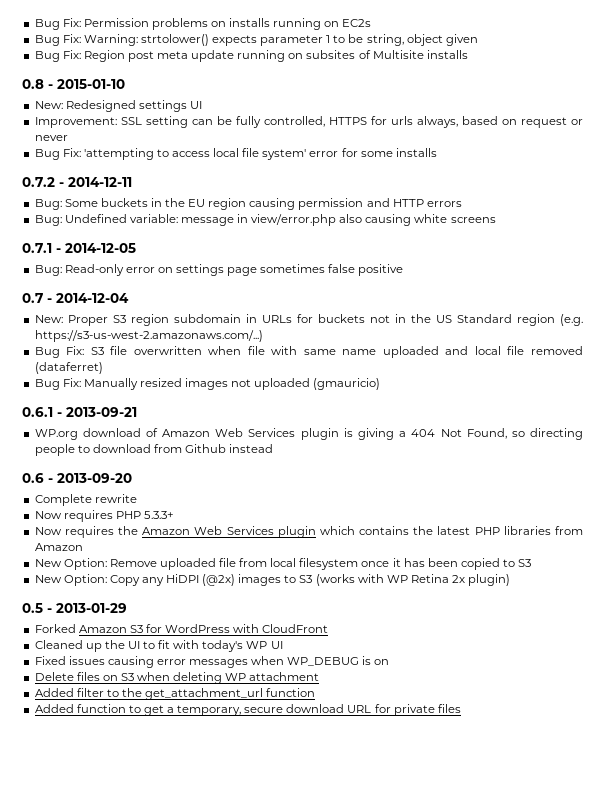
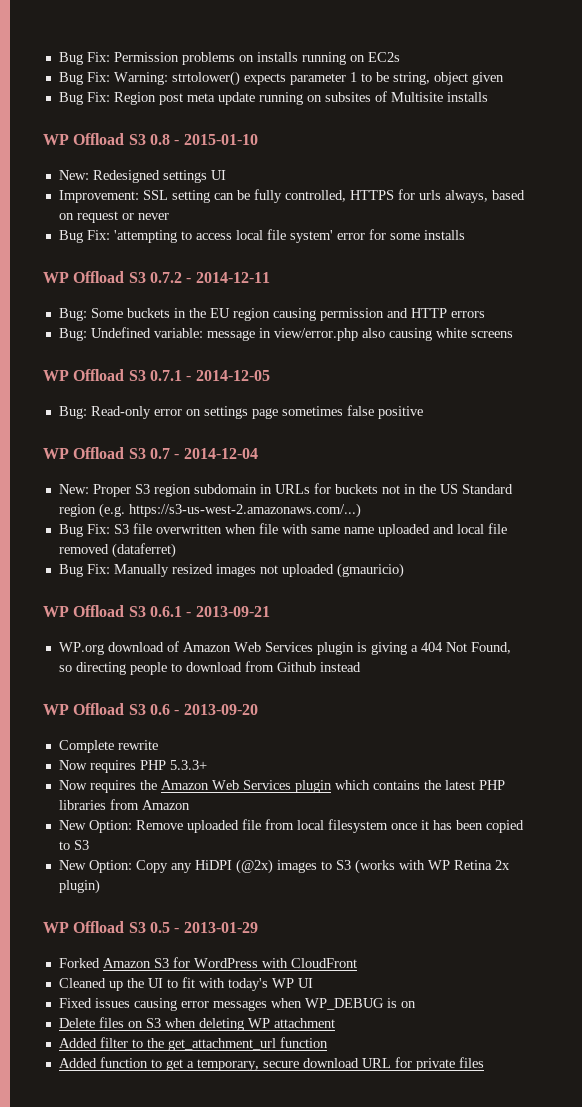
- 0.8 - 2015-01-10
+ WP Offload S3 0.8 - 2015-01-10
- 0.7.2 - 2014-12-11
+ WP Offload S3 0.7.2 - 2014-12-11
- 0.7.1 - 2014-12-05
+ WP Offload S3 0.7.1 - 2014-12-05
- 0.7 - 2014-12-04
+ WP Offload S3 0.7 - 2014-12-04
- 0.6.1 - 2013-09-21
+ WP Offload S3 0.6.1 - 2013-09-21
- 0.6 - 2013-09-20
+ WP Offload S3 0.6 - 2013-09-20
- 0.5 - 2013-01-29
+ WP Offload S3 0.5 - 2013-01-29

